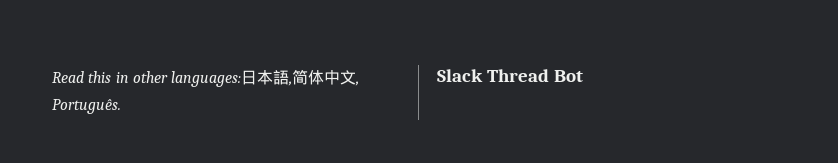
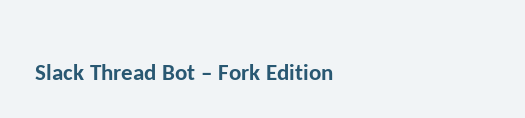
- Read this in other languages:日本語,简体中文, Português.
- Slack Thread Bot
+ Slack Thread Bot – Fork Edition

